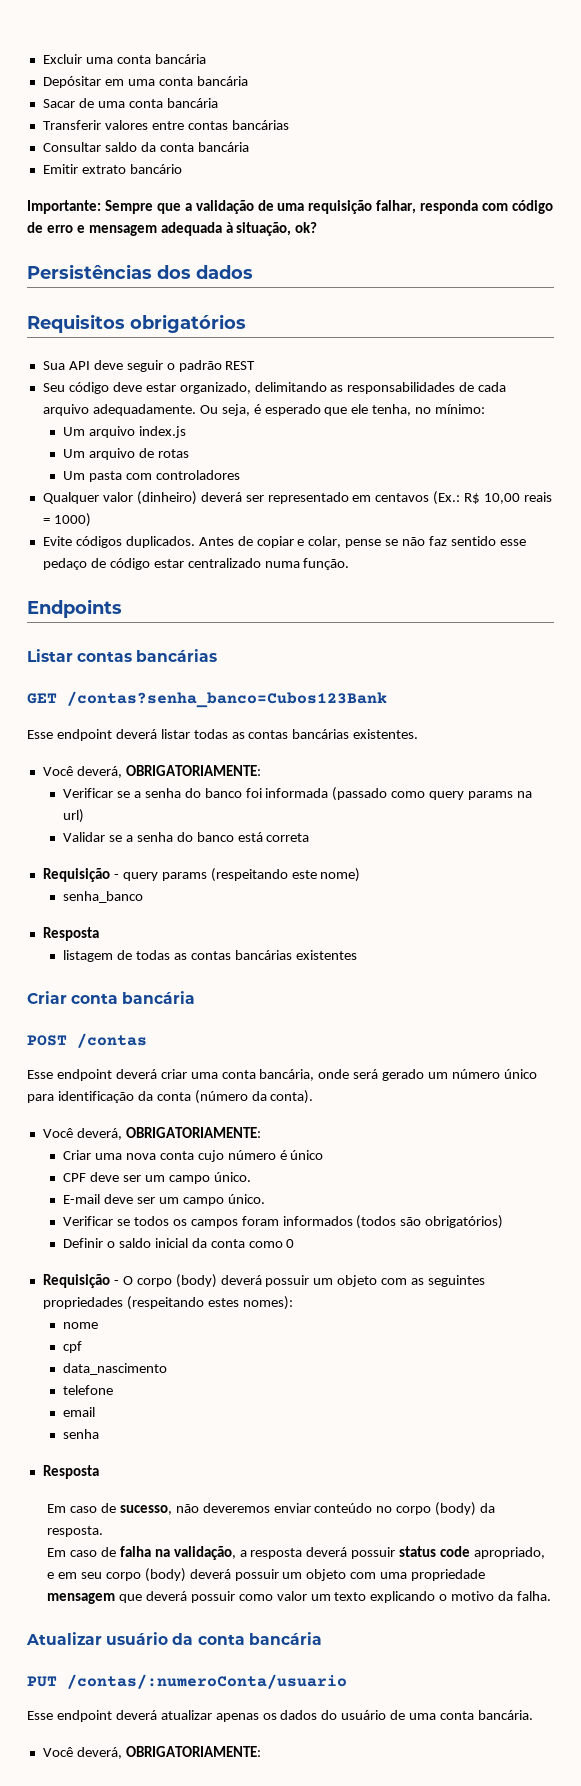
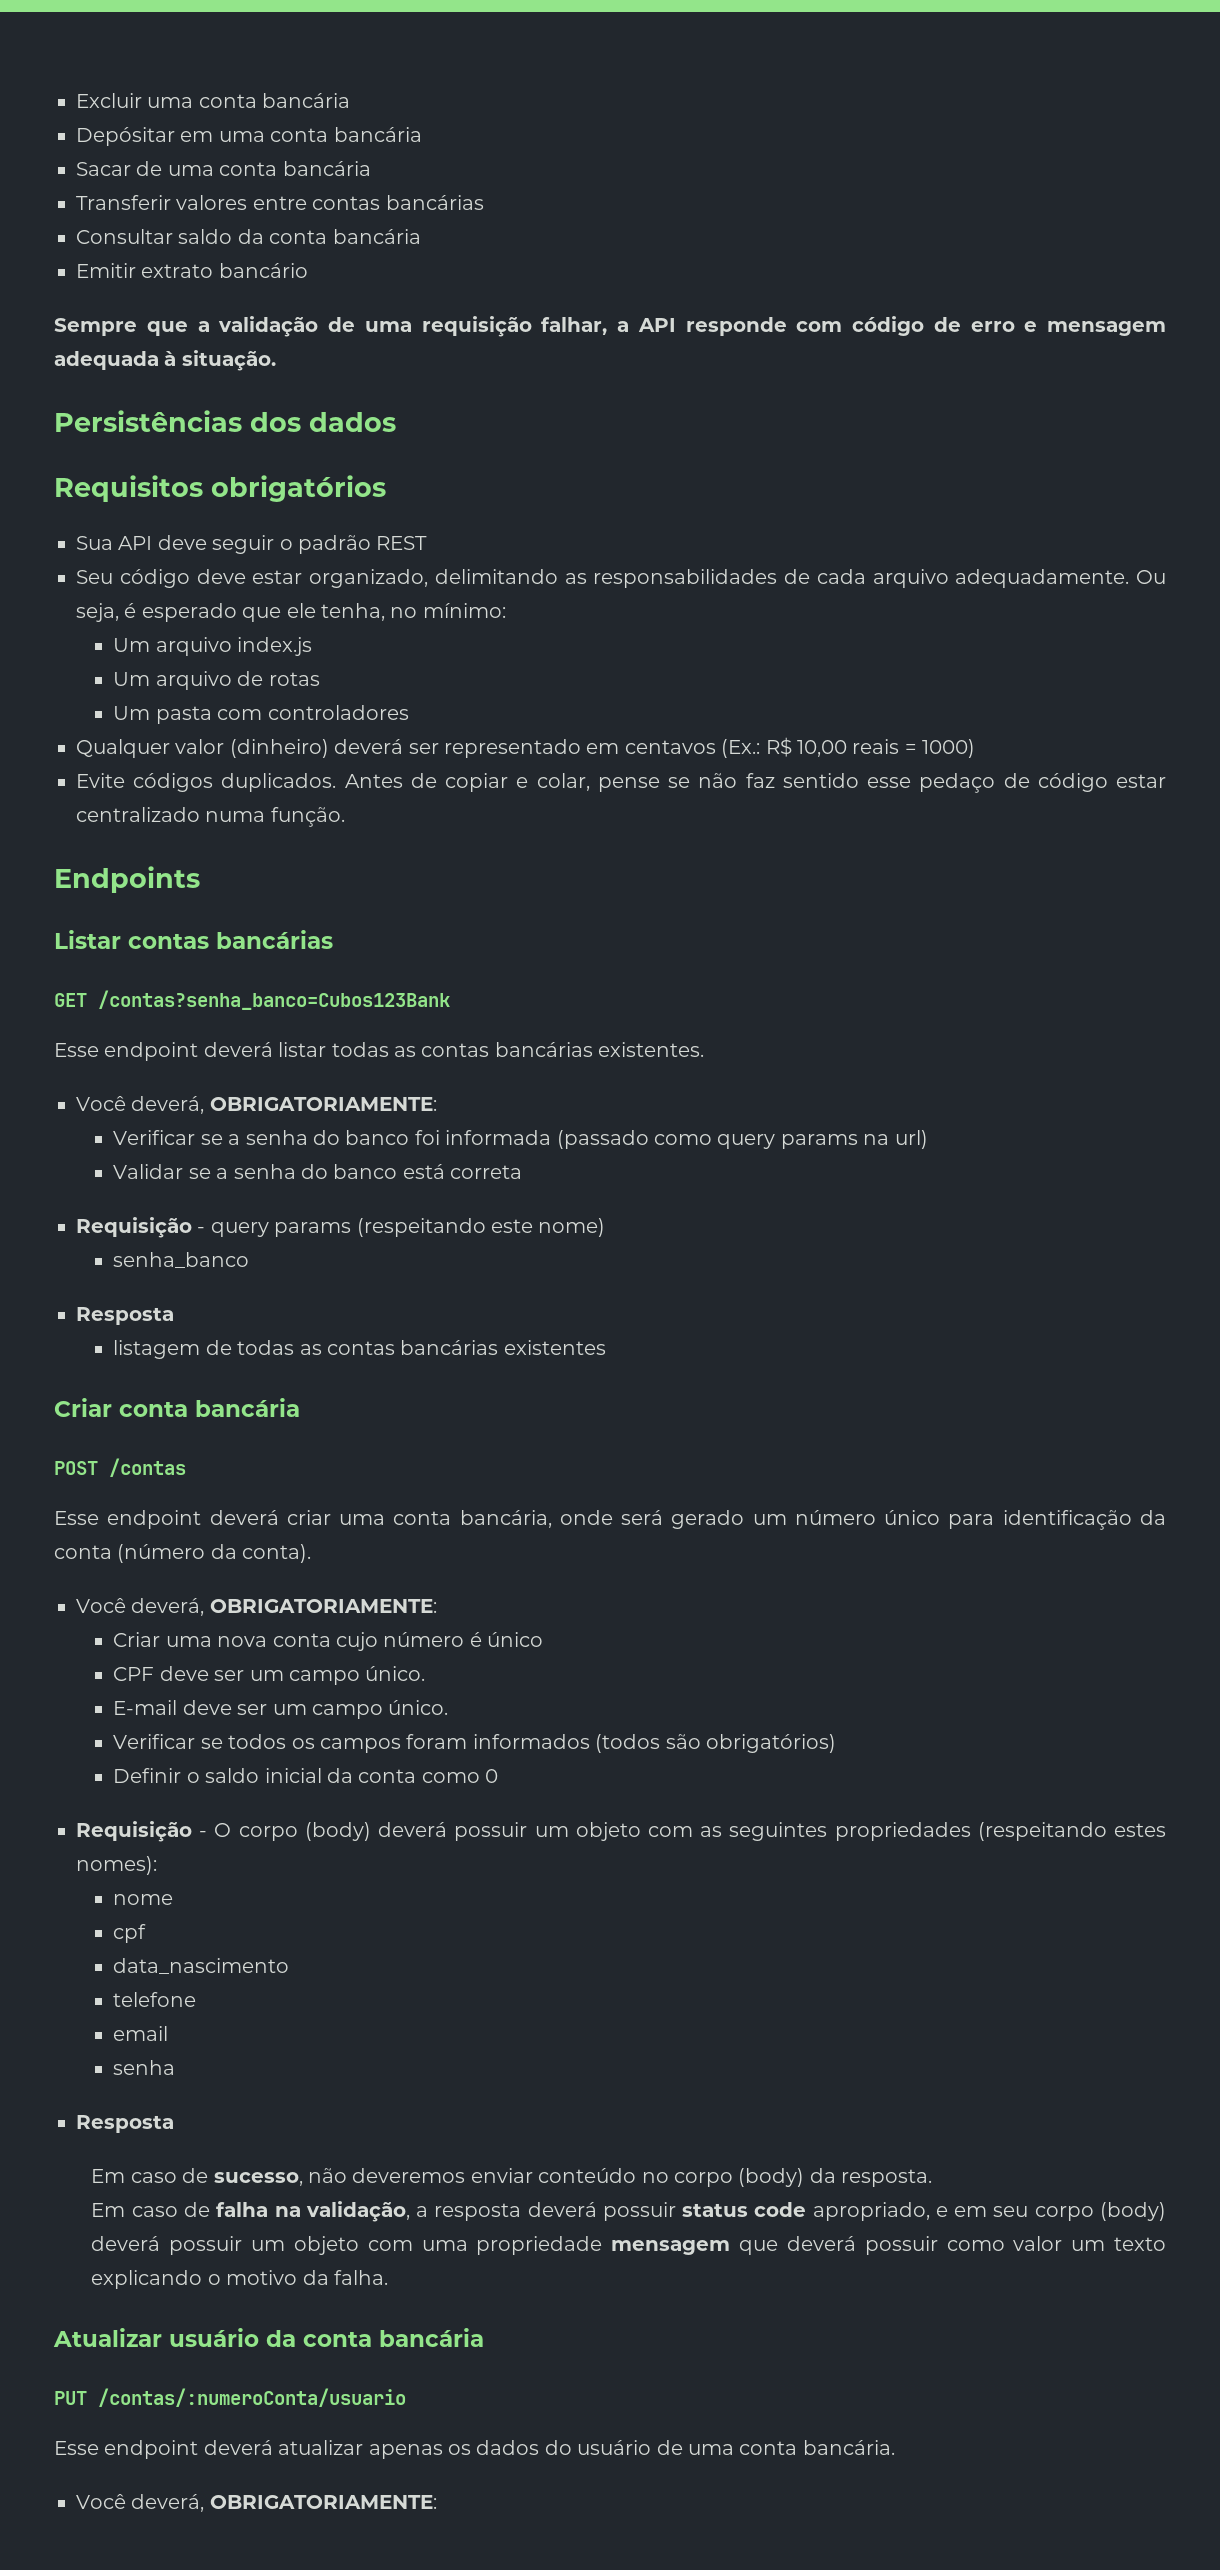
- Importante: Sempre que a validação de uma requisição falhar, responda com código de erro e mensagem adequada à situação, ok?
+ Sempre que a validação de uma requisição falhar, a API responde com código de erro e mensagem adequada à situação.

